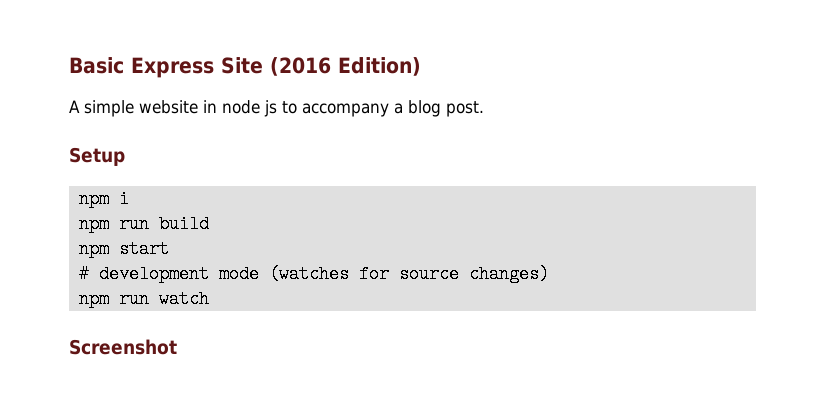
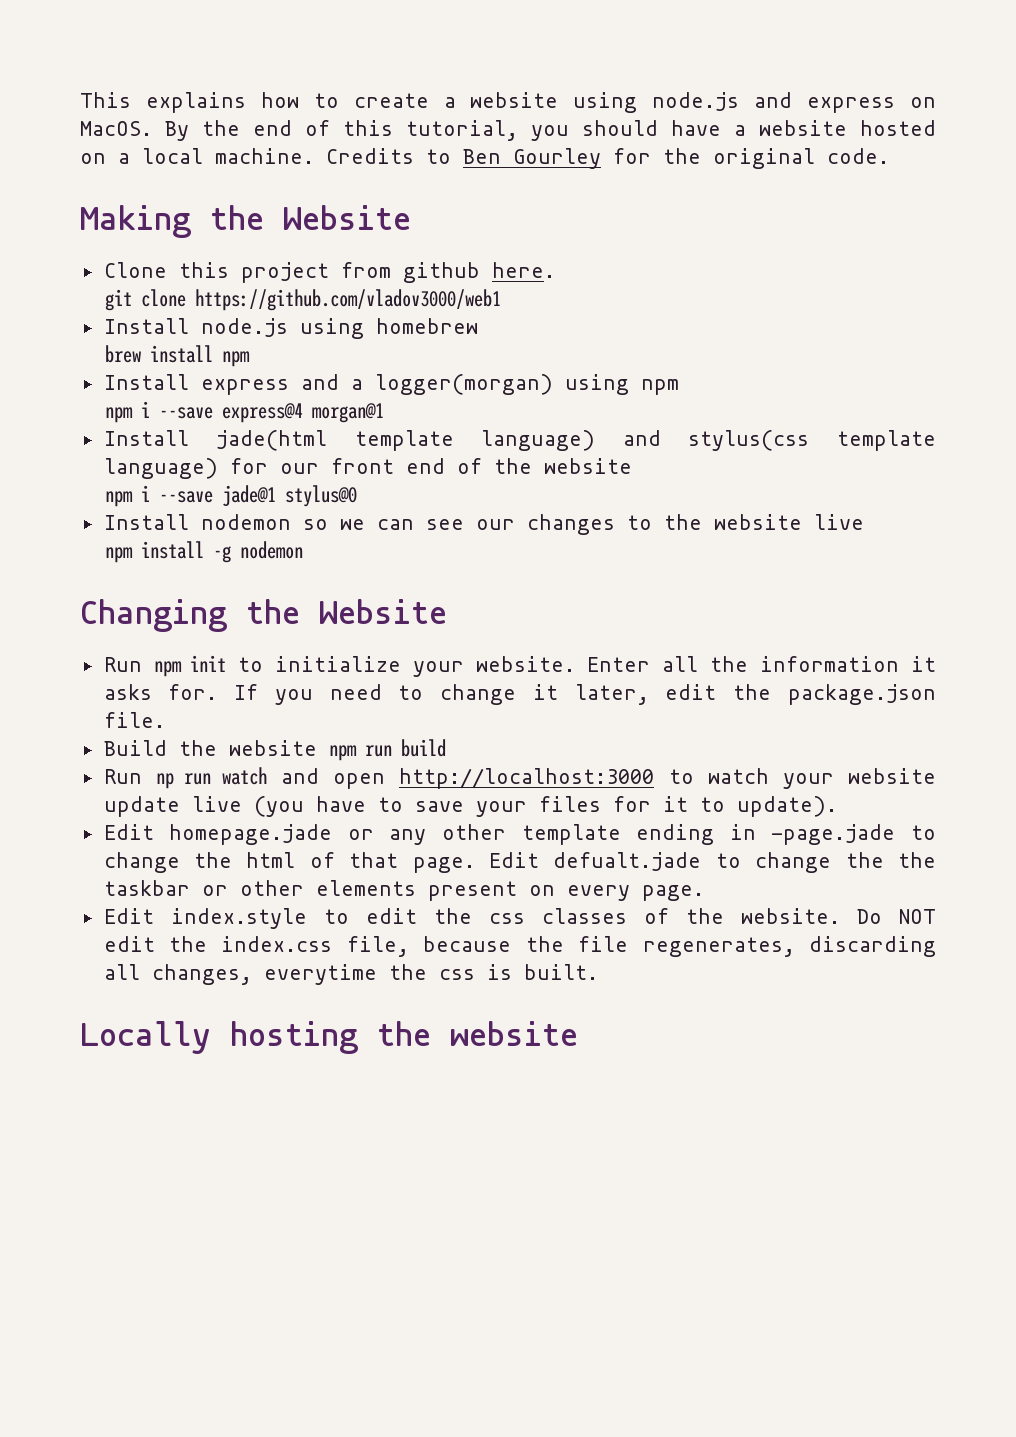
- Basic Express Site (2016 Edition)
- A simple website in node js to accompany a blog post.
- Setup
- npm i
- npm run build
- npm start
- # development mode (watches for source changes)
- npm run watch
- Screenshot
+ This explains how to create a website using node.js and express on MacOS. By the end of this tutorial, you should have a website hosted on a local machine. Credits to Ben Gourley for the original code.
+ Making the Website
+ Clone this project from github here.
+ git clone https://github.com/vladov3000/web1
+ Install node.js using homebrew
+ brew install npm
+ Install express and a logger(morgan) using npm
+ npm i --save express@4 morgan@1
+ Install jade(html template language) and stylus(css template language) for our front end of the website
+ npm i --save jade@1 stylus@0
+ Install nodemon so we can see our changes to the website live
+ npm install -g nodemon
+ Changing the Website
+ Run npm init to initialize your website. Enter all the information it asks for. If you need to change it later, edit the package.json file.
+ Build the website npm run build
+ Run np run watch and open http://localhost:3000 to watch your website update live (you have to save your files for it to update).
+ Edit homepage.jade or any other template ending in -page.jade to change the html of that page. Edit defualt.jade to change the the taskbar or other elements present on every page.
+ Edit index.style to edit the css classes of the website. Do NOT edit the index.css file, because the file regenerates, discarding all changes, everytime the css is built.
+ Locally hosting the website

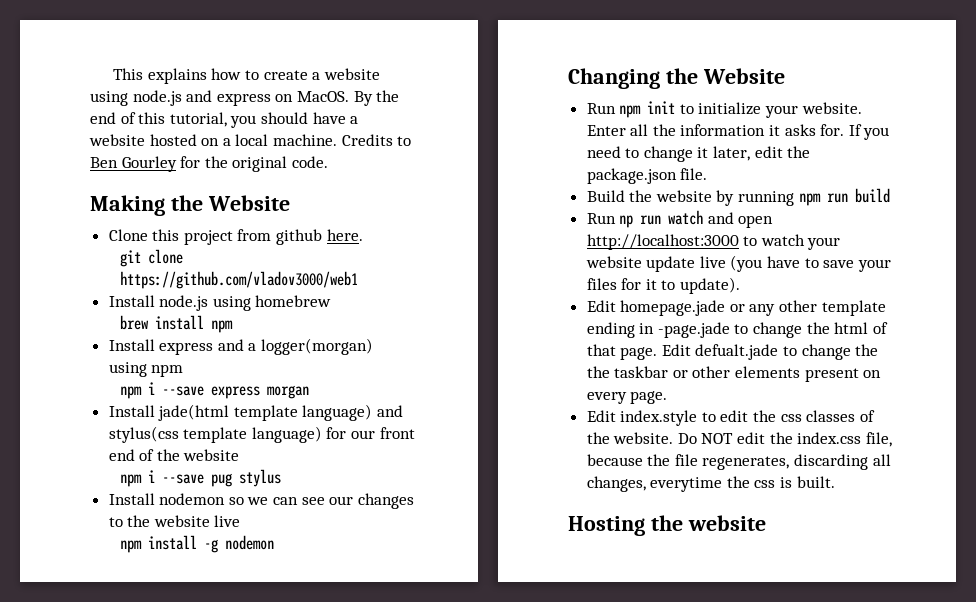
- npm i --save express@4 morgan@1
+ npm i --save express morgan
- npm i --save jade@1 stylus@0
+ npm i --save pug stylus
- Build the website npm run build
+ Build the website by running npm run build
- Locally hosting the website
+ Hosting the website

